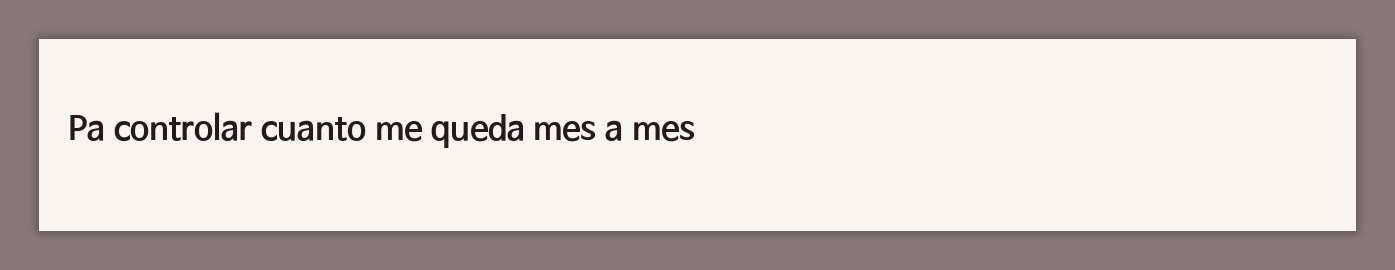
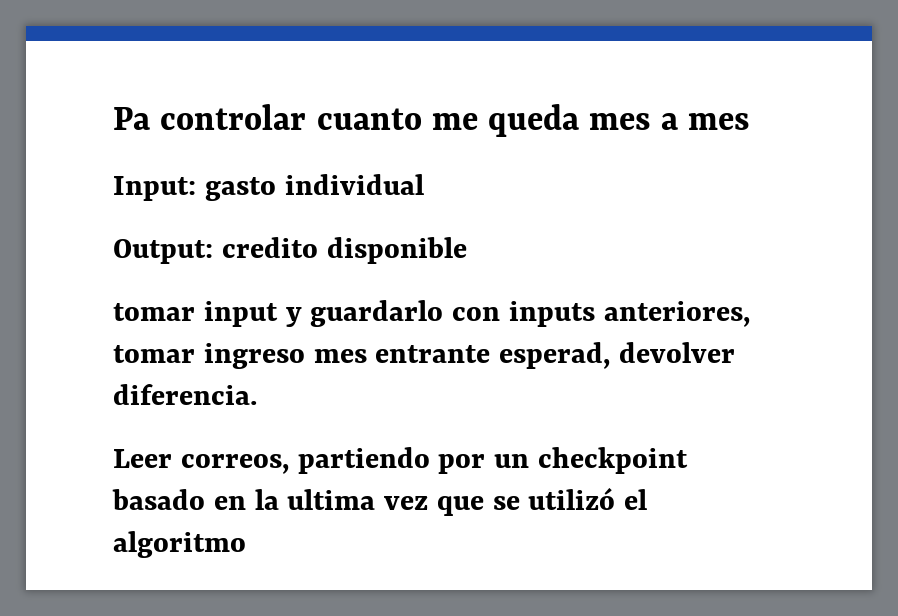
+ Input: gasto individual
+ Output: credito disponible
+ tomar input y guardarlo con inputs anteriores, tomar ingreso mes entrante esperad, devolver diferencia.
+ Leer correos, partiendo por un checkpoint basado en la ultima vez que se utilizó el algoritmo

